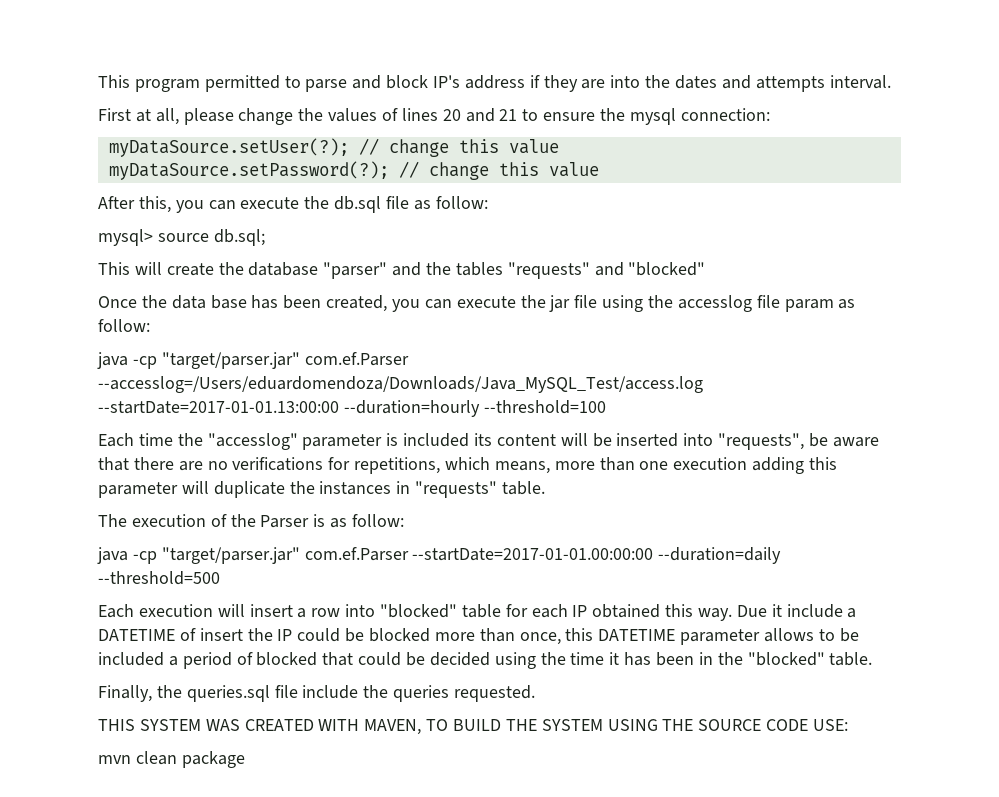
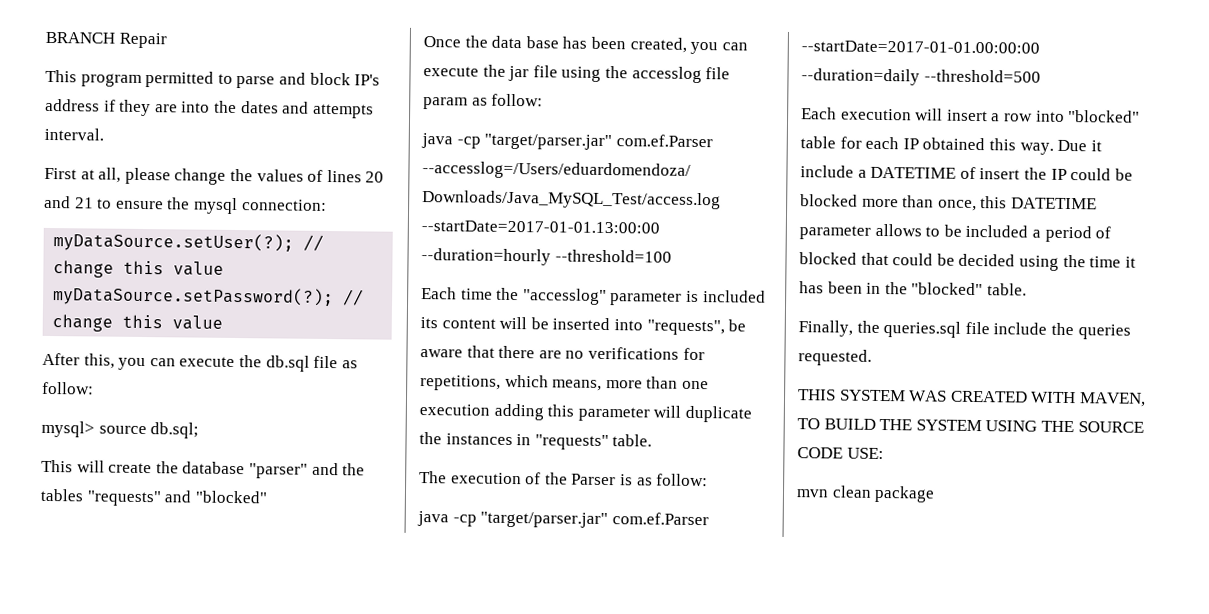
+ BRANCH Repair

